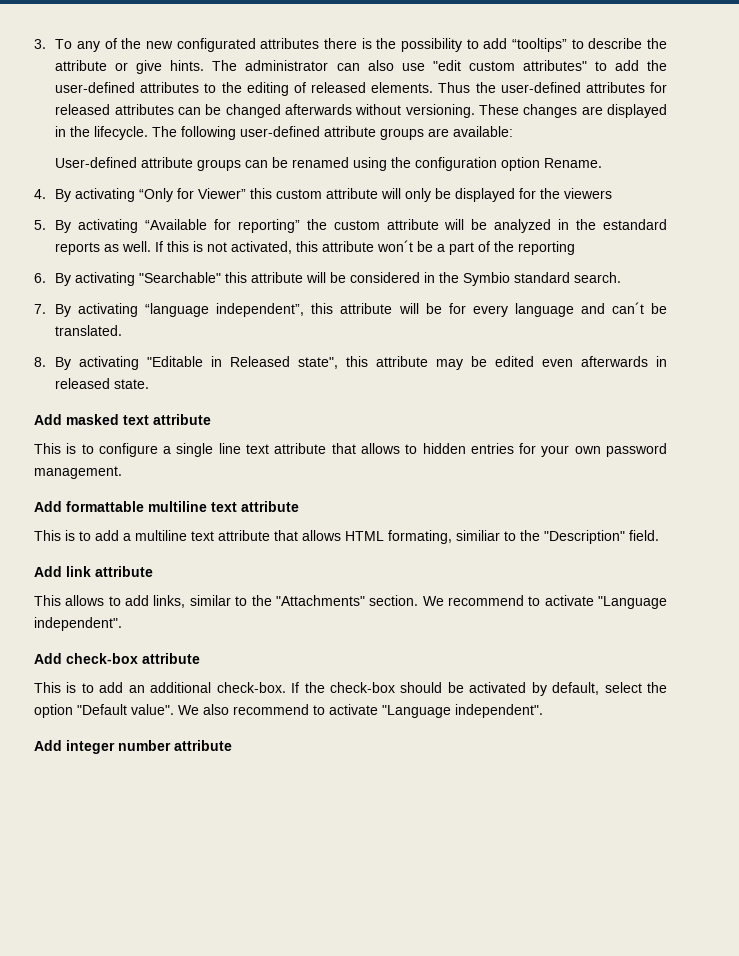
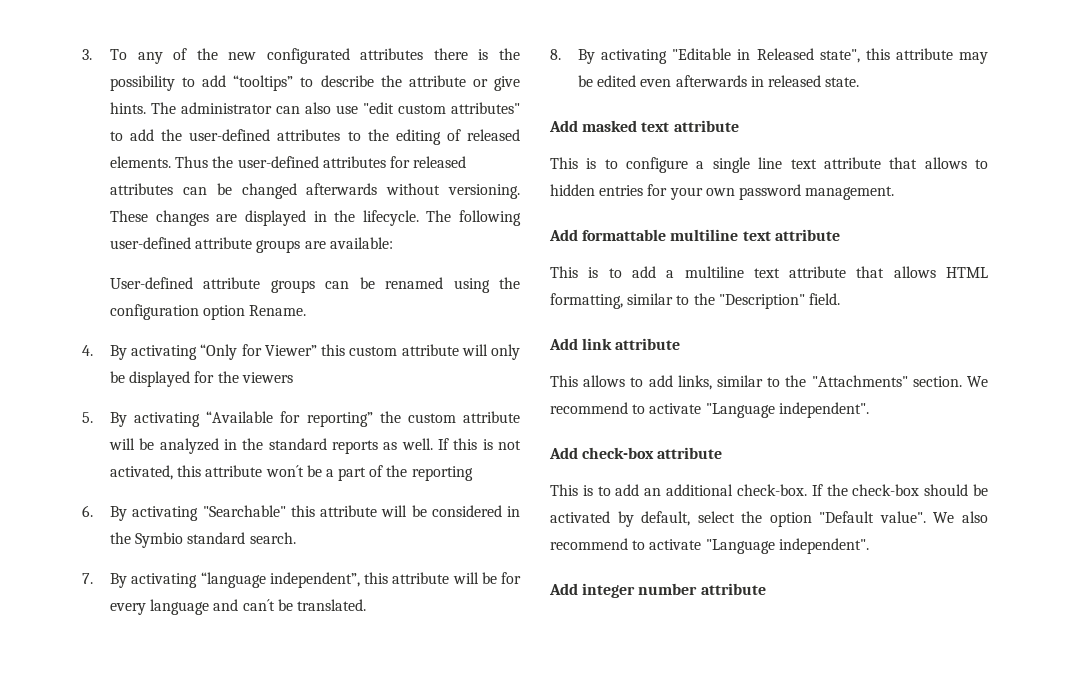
- 5. By activating “Available for reporting” the custom attribute will be analyzed in the estandard reports as well.
+ 5. By activating “Available for reporting” the custom attribute will be analyzed in the standard reports as well.
- This is to add a multiline text attribute that allows HTML formating, similiar to the "Description" field.
+ This is to add a multiline text attribute that allows HTML formatting, similar to the "Description" field.

